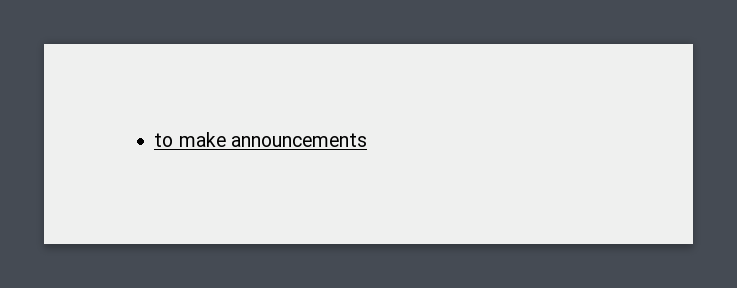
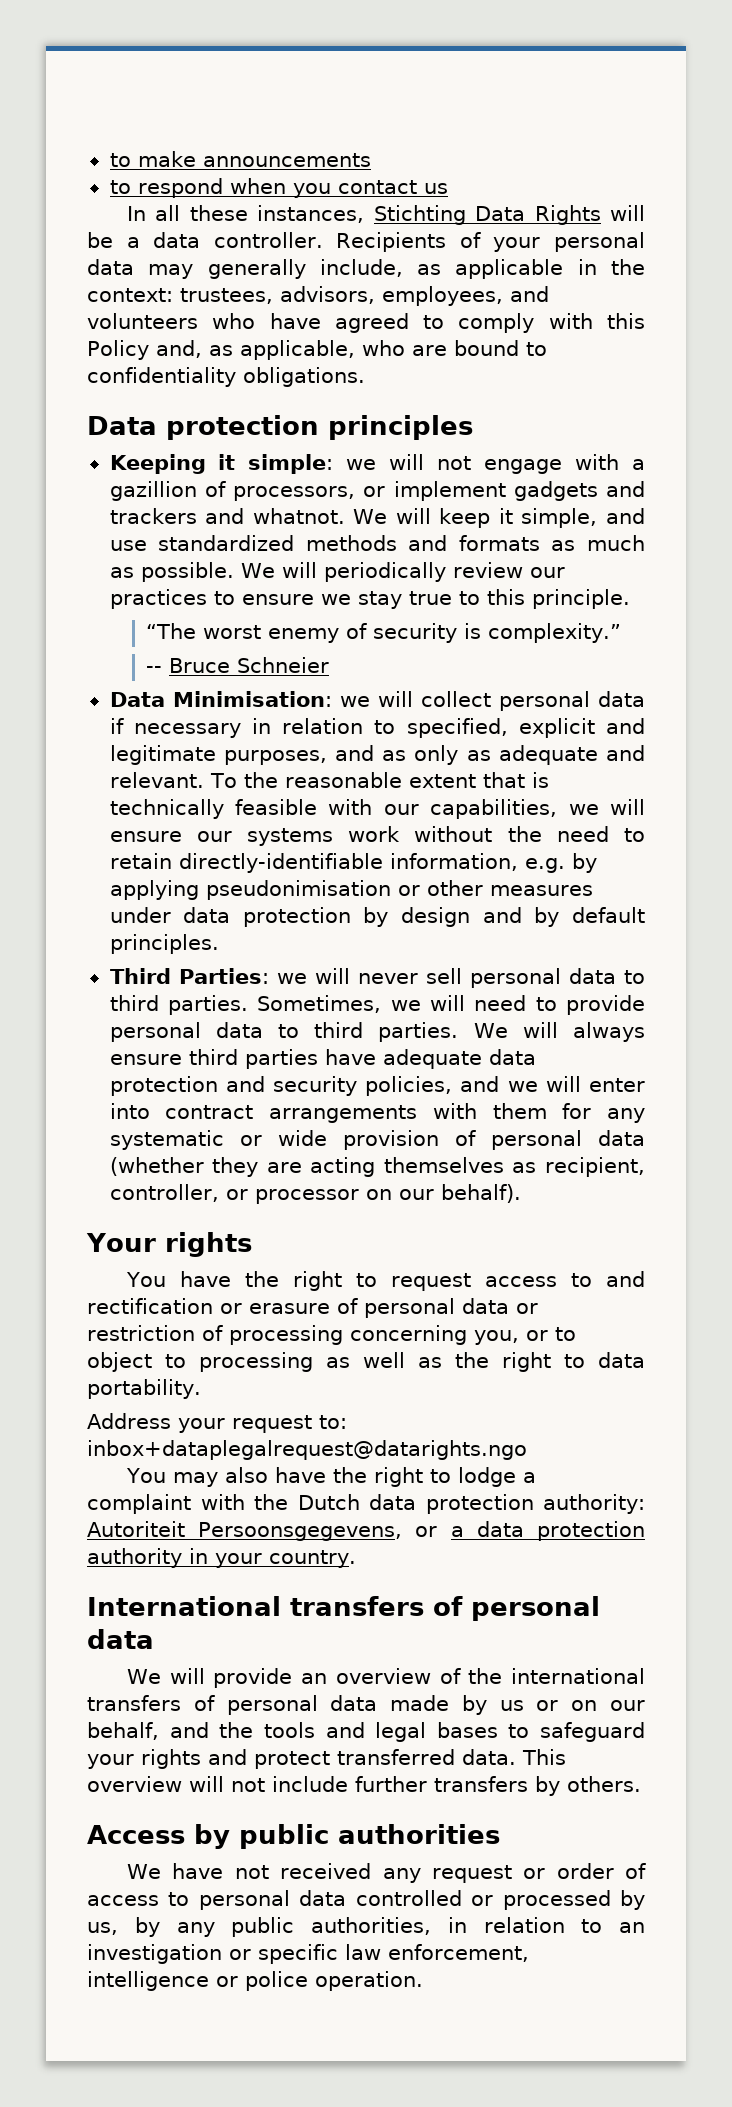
+ to respond when you contact us
+ In all these instances, Stichting Data Rights will be a data controller. Recipients of your personal data may generally include, as applicable in the context: trustees, advisors, employees, and volunteers who have agreed to comply with this Policy and, as applicable, who are bound to confidentiality obligations.
+ Data protection principles
+ Keeping it simple: we will not engage with a gazillion of processors, or implement gadgets and trackers and whatnot. We will keep it simple, and use standardized methods and formats as much as possible. We will periodically review our practices to ensure we stay true to this principle.
+ “The worst enemy of security is complexity.”
+ -- Bruce Schneier
+ Data Minimisation: we will collect personal data if necessary in relation to specified, explicit and legitimate purposes, and as only as adequate and relevant. To the reasonable extent that is technically feasible with our capabilities, we will ensure our systems work without the need to retain directly-identifiable information, e.g. by applying pseudonimisation or other measures under data protection by design and by default principles.
+ Third Parties: we will never sell personal data to third parties. Sometimes, we will need to provide personal data to third parties. We will always ensure third parties have adequate data protection and security policies, and we will enter into contract arrangements with them for any systematic or wide provision of personal data (whether they are acting themselves as recipient, controller, or processor on our behalf).
+ Your rights
+ You have the right to request access to and rectification or erasure of personal data or restriction of processing concerning you, or to object to processing as well as the right to data portability.
+ Address your request to: inbox+dataplegalrequest@datarights.ngo
+ You may also have the right to lodge a complaint with the Dutch data protection authority: Autoriteit Persoonsgegevens, or a data protection authority in your country.
+ International transfers of personal data
+ We will provide an overview of the international transfers of personal data made by us or on our behalf, and the tools and legal bases to safeguard your rights and protect transferred data. This overview will not include further transfers by others.
+ Access by public authorities
+ We have not received any request or order of access to personal data controlled or processed by us, by any public authorities, in relation to an investigation or specific law enforcement, intelligence or police operation.

